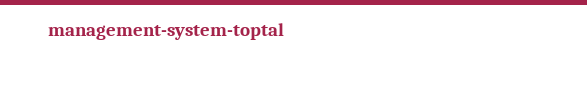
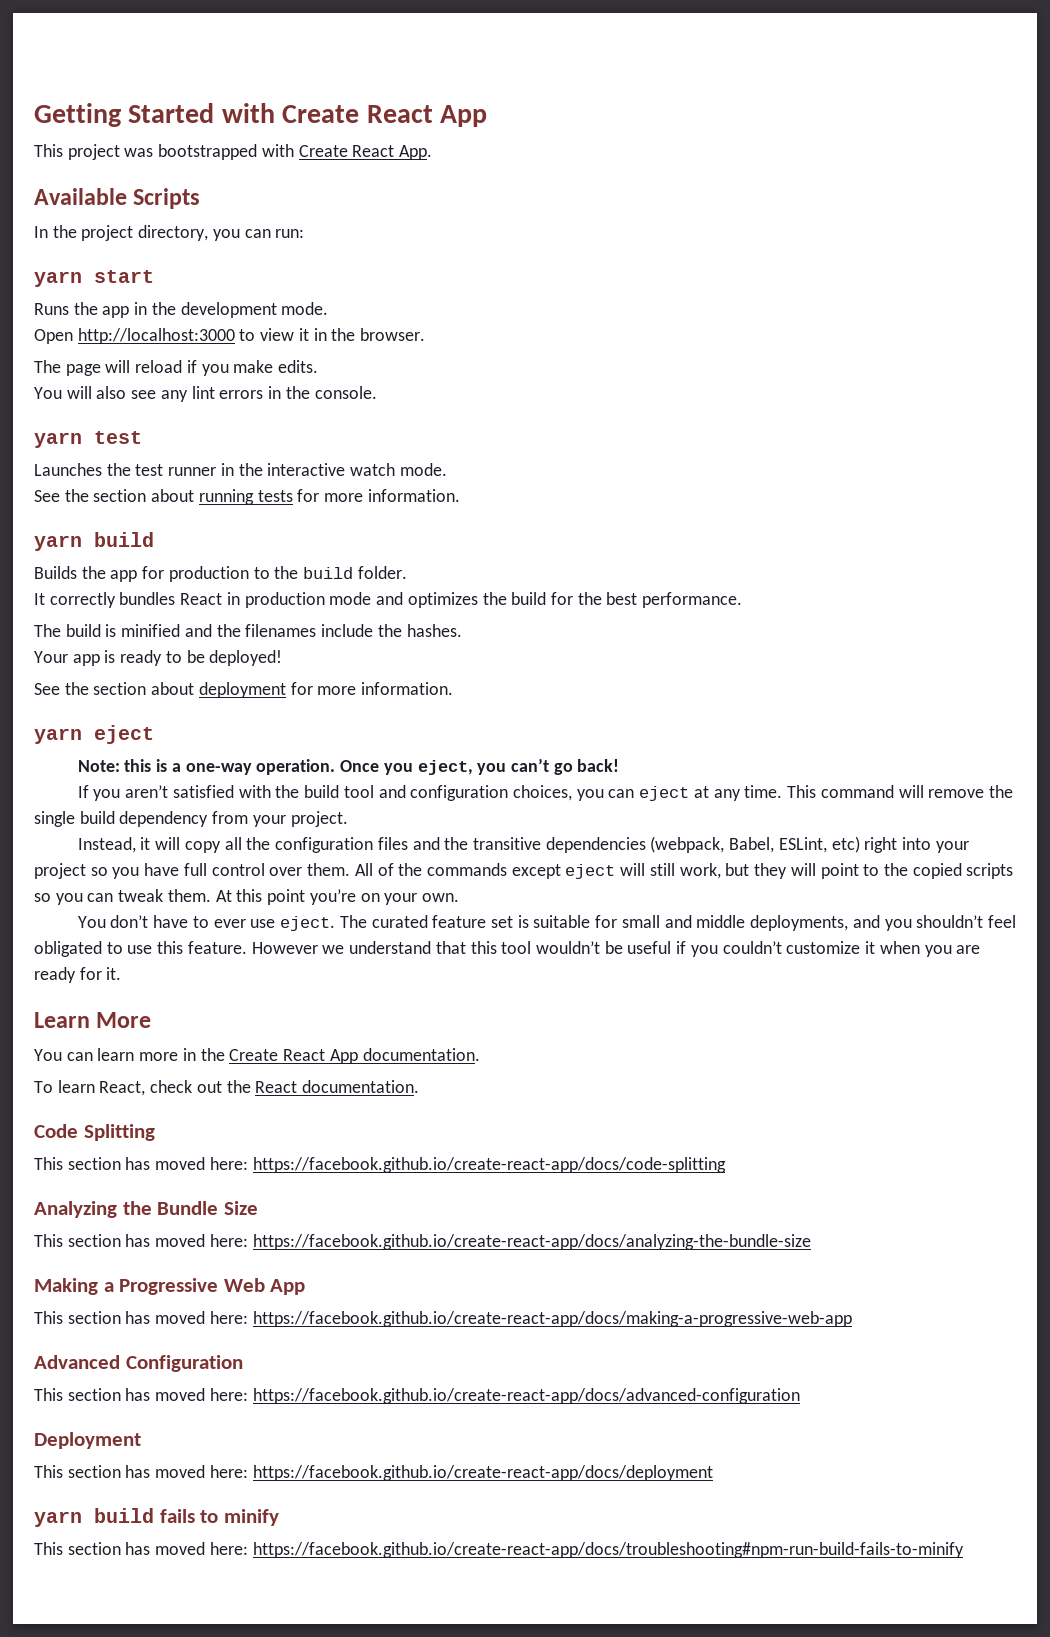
- management-system-toptal
+ Getting Started with Create React App
+ This project was bootstrapped with Create React App.
+ Available Scripts
+ In the project directory, you can run:
+ yarn start
+ Runs the app in the development mode.
+ Open http://localhost:3000 to view it in the browser.
+ The page will reload if you make edits.
+ You will also see any lint errors in the console.
+ yarn test
+ Launches the test runner in the interactive watch mode.
+ See the section about running tests for more information.
+ yarn build
+ Builds the app for production to the build folder.
+ It correctly bundles React in production mode and optimizes the build for the best performance.
+ The build is minified and the filenames include the hashes.
+ Your app is ready to be deployed!
+ See the section about deployment for more information.
+ yarn eject
+ Note: this is a one-way operation. Once you eject, you can’t go back!
+ If you aren’t satisfied with the build tool and configuration choices, you can eject at any time. This command will remove the single build dependency from your project.
+ Instead, it will copy all the configuration files and the transitive dependencies (webpack, Babel, ESLint, etc) right into your project so you have full control over them. All of the commands except eject will still work, but they will point to the copied scripts so you can tweak them. At this point you’re on your own.
+ You don’t have to ever use eject. The curated feature set is suitable for small and middle deployments, and you shouldn’t feel obligated to use this feature. However we understand that this tool wouldn’t be useful if you couldn’t customize it when you are ready for it.
+ Learn More
+ You can learn more in the Create React App documentation.
+ To learn React, check out the React documentation.
+ Code Splitting
+ This section has moved here: https://facebook.github.io/create-react-app/docs/code-splitting
+ Analyzing the Bundle Size
+ This section has moved here: https://facebook.github.io/create-react-app/docs/analyzing-the-bundle-size
+ Making a Progressive Web App
+ This section has moved here: https://facebook.github.io/create-react-app/docs/making-a-progressive-web-app
+ Advanced Configuration
+ This section has moved here: https://facebook.github.io/create-react-app/docs/advanced-configuration
+ Deployment
+ This section has moved here: https://facebook.github.io/create-react-app/docs/deployment
+ yarn build fails to minify
+ This section has moved here: https://facebook.github.io/create-react-app/docs/troubleshooting#npm-run-build-fails-to-minify

